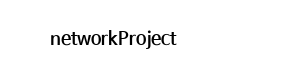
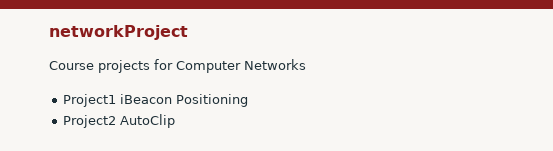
+ Course projects for Computer Networks
+ Project1 iBeacon Positioning
+ Project2 AutoClip

